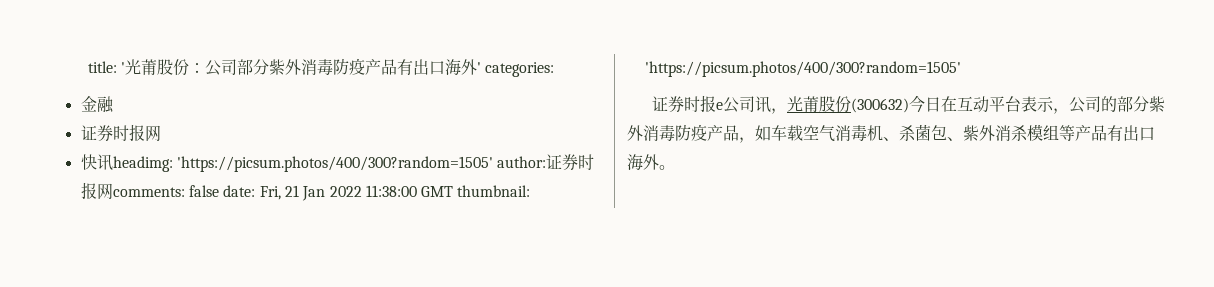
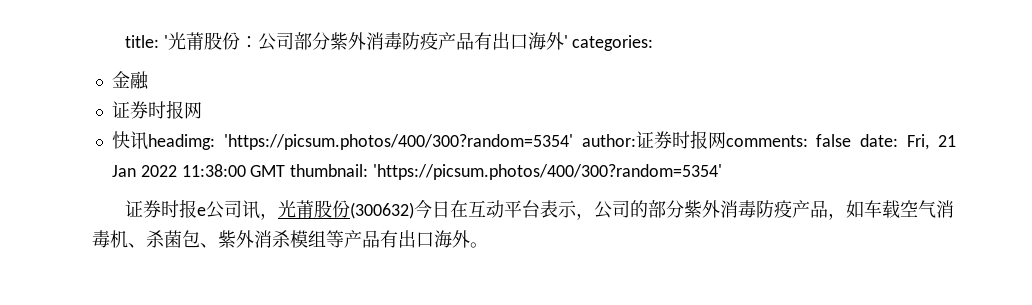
- 快讯headimg: 'https://picsum.photos/400/300?random=1505' author:证券时报网comments: false date: Fri, 21 Jan 2022 11:38:00 GMT thumbnail: 'https://picsum.photos/400/300?random=1505'
+ 快讯headimg: 'https://picsum.photos/400/300?random=5354' author:证券时报网comments: false date: Fri, 21 Jan 2022 11:38:00 GMT thumbnail: 'https://picsum.photos/400/300?random=5354'

